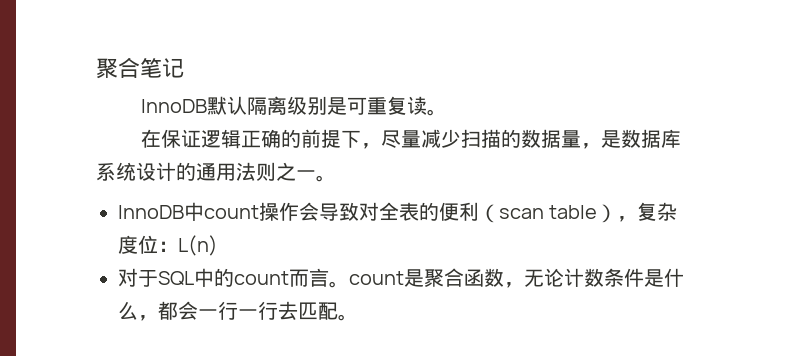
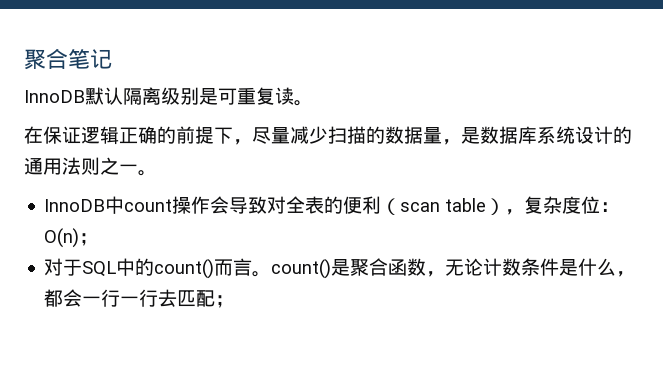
- InnoDB中count操作会导致对全表的便利（scan table），复杂度位：L(n)
+ InnoDB中count操作会导致对全表的便利（scan table），复杂度位：O(n)；
- 对于SQL中的count而言。count是聚合函数，无论计数条件是什么，都会一行一行去匹配。
+ 对于SQL中的count()而言。count()是聚合函数，无论计数条件是什么，都会一行一行去匹配；

